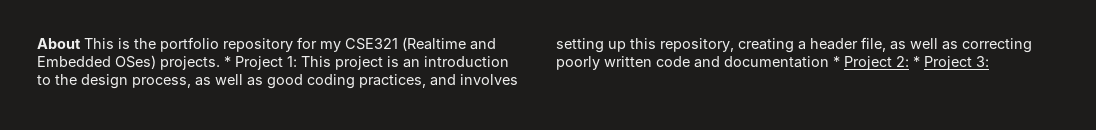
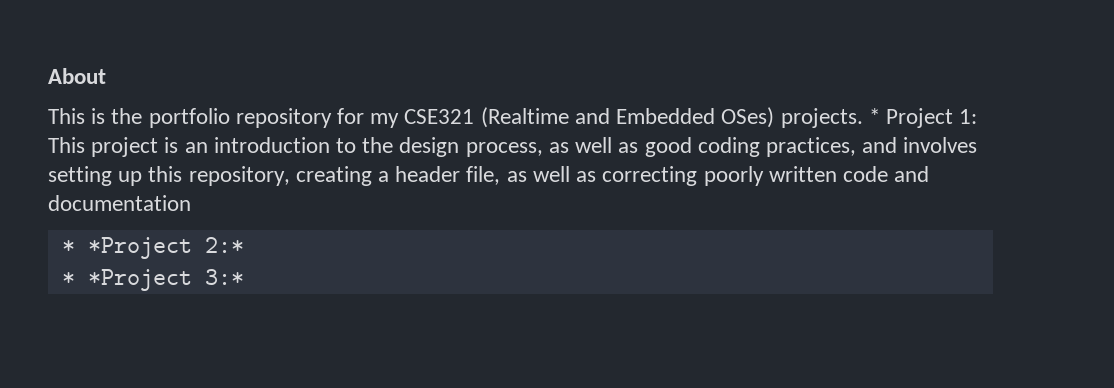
- About This is the portfolio repository for my CSE321 (Realtime and Embedded OSes) projects.
+ About
+ This is the portfolio repository for my CSE321 (Realtime and Embedded OSes) projects.
- * Project 1: This project is an introduction to the design process, as well as good coding practices, and involves setting up this repository, creating a header file, as well as correcting poorly written code and documentation * Project 2: * Project 3:
+ * Project 1: This project is an introduction to the design process, as well as good coding practices, and involves setting up this repository, creating a header file, as well as correcting poorly written code and documentation
+ * *Project 2:*
+ * *Project 3:*

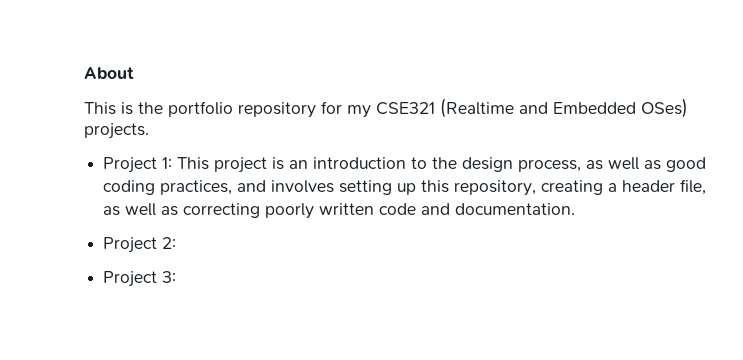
- This is the portfolio repository for my CSE321 (Realtime and Embedded OSes) projects. * Project 1: This project is an introduction to the design process, as well as good coding practices, and involves setting up this repository, creating a header file, as well as correcting poorly written code and documentation
- * *Project 2:*
- * *Project 3:*
+ This is the portfolio repository for my CSE321 (Realtime and Embedded OSes) projects.
+ Project 1: This project is an introduction to the design process, as well as good coding practices, and involves setting up this repository, creating a header file, as well as correcting poorly written code and documentation.
+ Project 2:
+ Project 3:

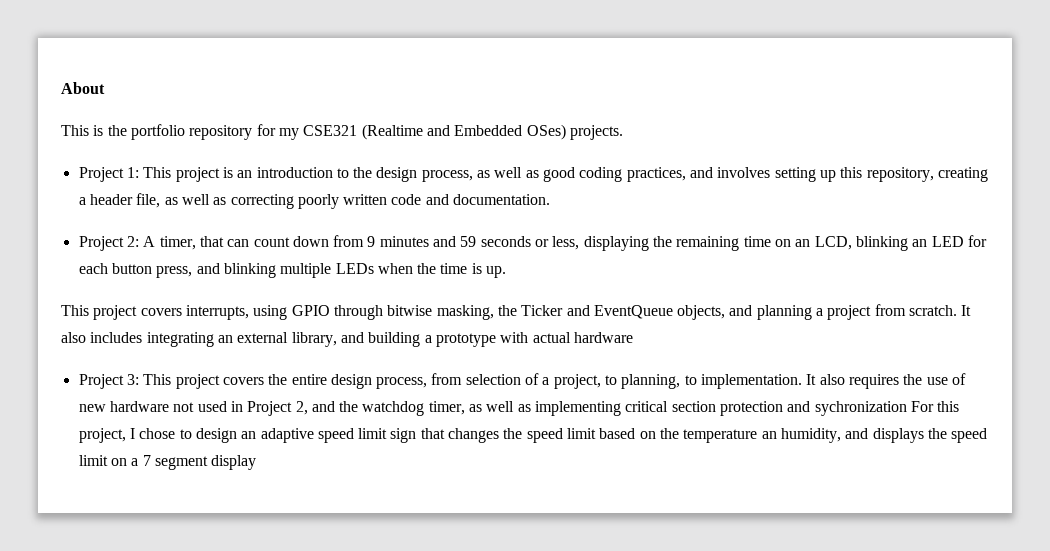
- Project 2:
- Project 3:
+ Project 2: A timer, that can count down from 9 minutes and 59 seconds or less, displaying the remaining time on an LCD, blinking an LED for each button press, and blinking multiple LEDs when the time is up.
+ This project covers interrupts, using GPIO through bitwise masking, the Ticker and EventQueue objects, and planning a project from scratch. It also includes integrating an external library, and building a prototype with actual hardware
+ Project 3: This project covers the entire design process, from selection of a project, to planning, to implementation. It also requires the use of new hardware not used in Project 2, and the watchdog timer, as well as implementing critical section protection and sychronization For this project, I chose to design an adaptive speed limit sign that changes the speed limit based on the temperature an humidity, and displays the speed limit on a 7 segment display

